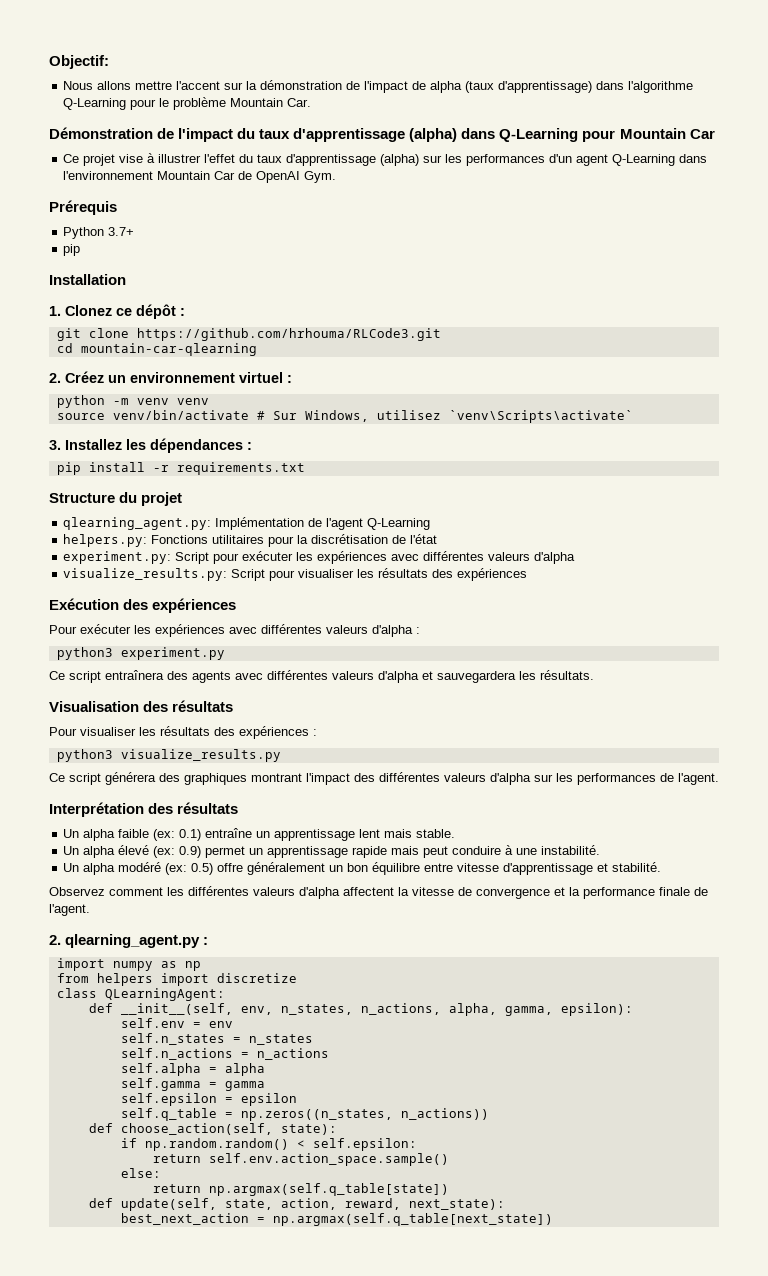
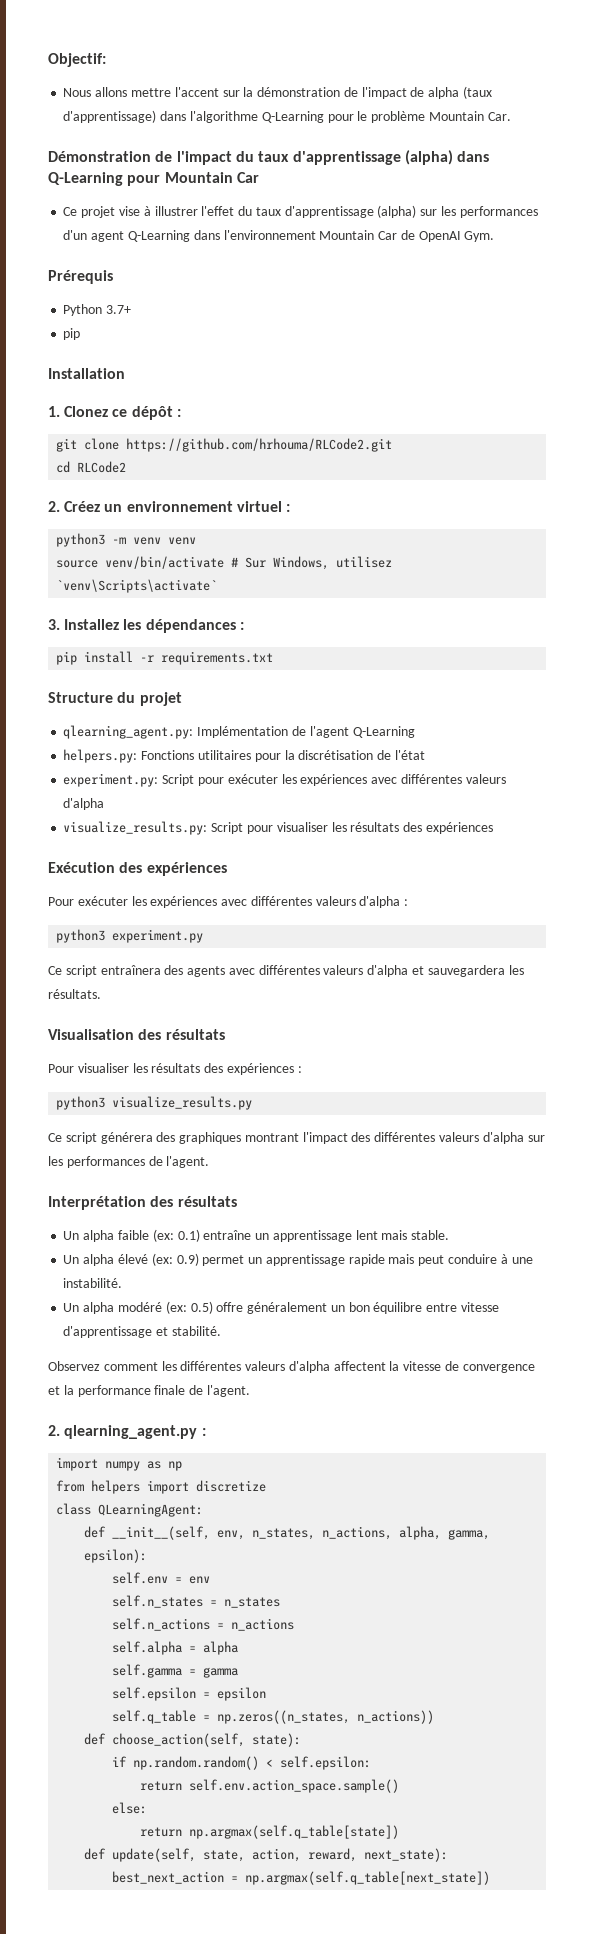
- git clone https://github.com/hrhouma/RLCode3.git
+ git clone https://github.com/hrhouma/RLCode2.git
- cd mountain-car-qlearning
+ cd RLCode2
- python -m venv venv
+ python3 -m venv venv

